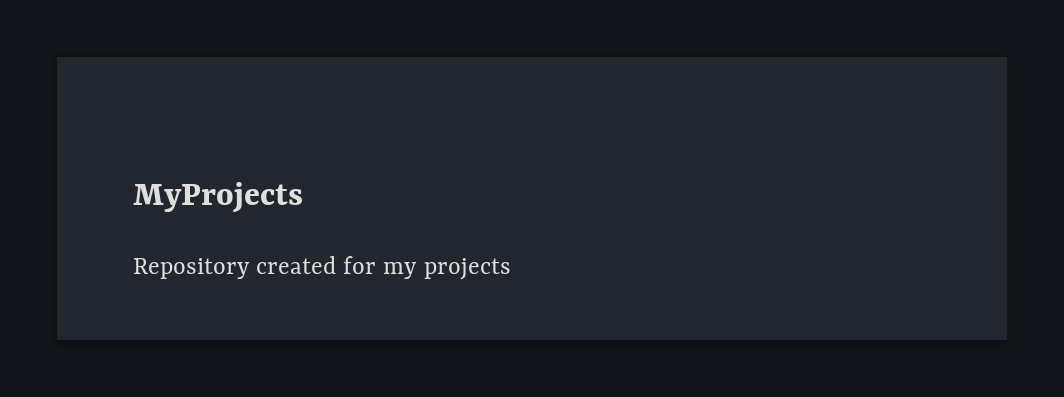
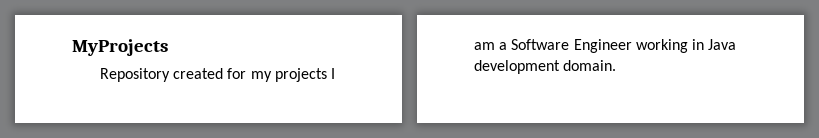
- Repository created for my projects
+ Repository created for my projects I am a Software Engineer working in Java development domain.

